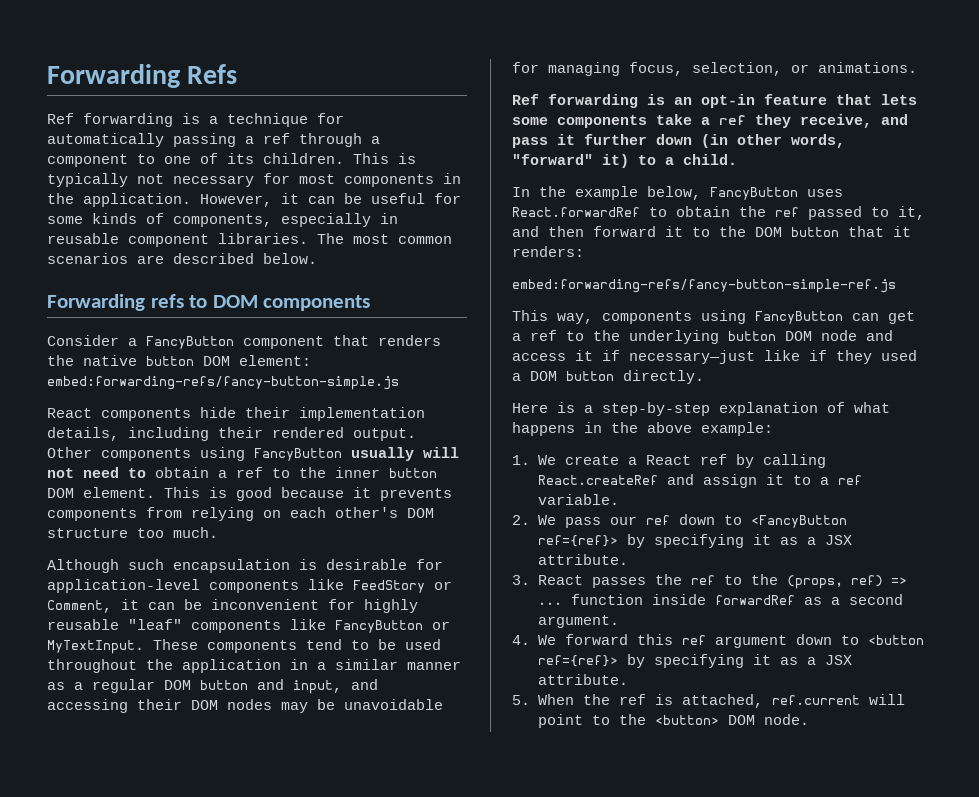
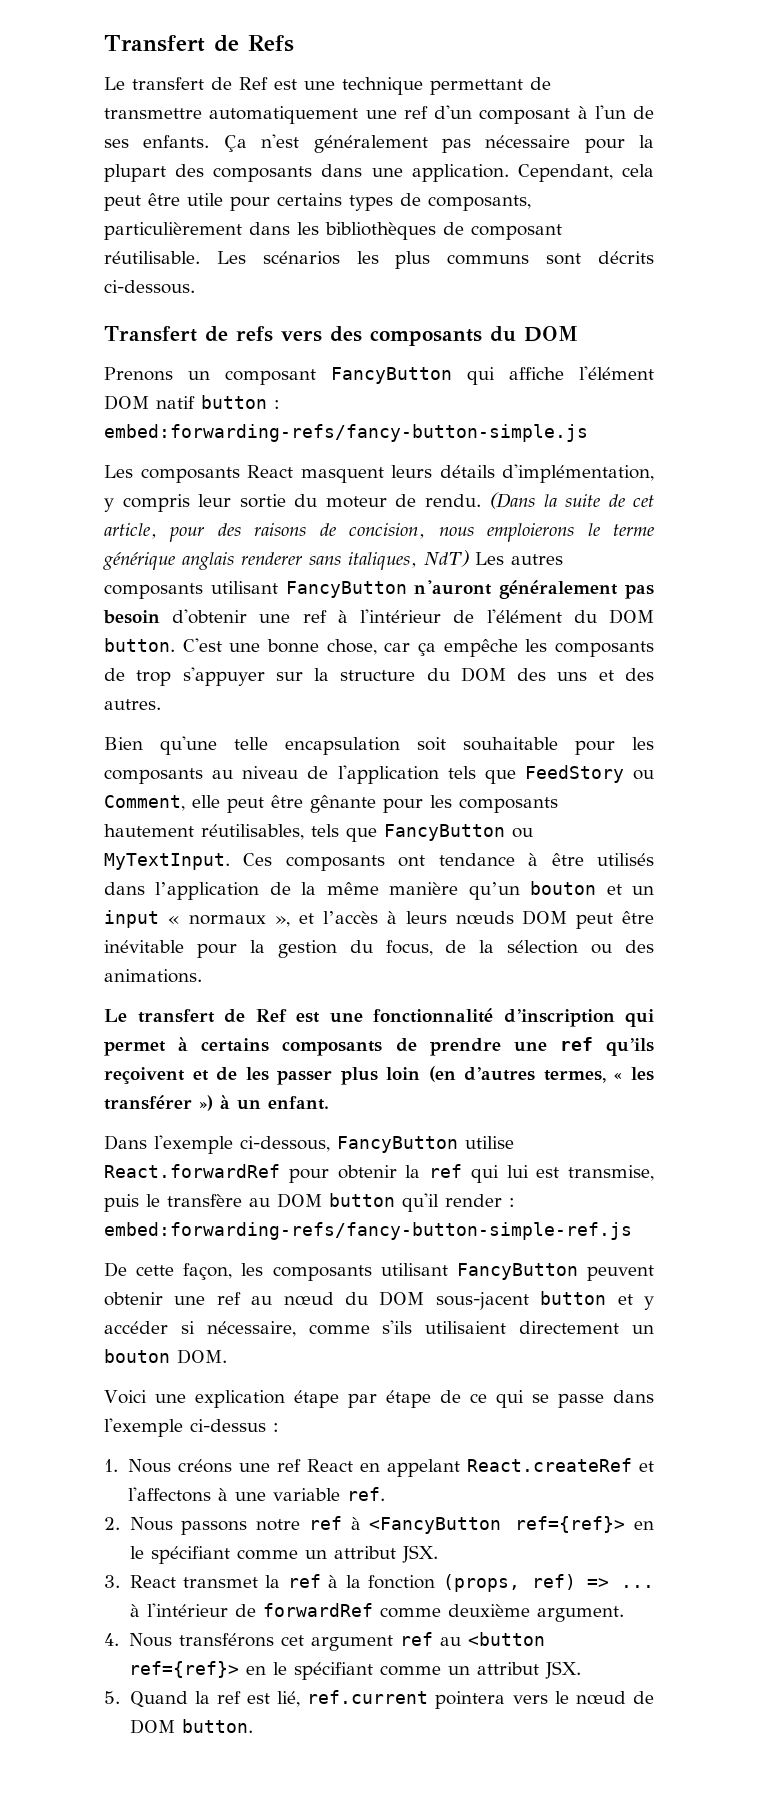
- Forwarding Refs
+ Transfert de Refs
- Ref forwarding is a technique for automatically passing a ref through a component to one of its children. This is typically not necessary for most components in the application. However, it can be useful for some kinds of components, especially in reusable component libraries. The most common scenarios are described below.
- Forwarding refs to DOM components
- Consider a FancyButton component that renders the native button DOM element: embed:forwarding-refs/fancy-button-simple.js
- React components hide their implementation details, including their rendered output. Other components using FancyButton usually will not need to obtain a ref to the inner button DOM element. This is good because it prevents components from relying on each other's DOM structure too much.
- Although such encapsulation is desirable for application-level components like FeedStory or Comment, it can be inconvenient for highly reusable "leaf" components like FancyButton or MyTextInput. These components tend to be used throughout the application in a similar manner as a regular DOM button and input, and accessing their DOM nodes may be unavoidable for managing focus, selection, or animations.
- Ref forwarding is an opt-in feature that lets some components take a ref they receive, and pass it further down (in other words, "forward" it) to a child.
- In the example below, FancyButton uses React.forwardRef to obtain the ref passed to it, and then forward it to the DOM button that it renders:
- embed:forwarding-refs/fancy-button-simple-ref.js
- This way, components using FancyButton can get a ref to the underlying button DOM node and access it if necessary—just like if they used a DOM button directly.
- Here is a step-by-step explanation of what happens in the above example:
- 1. We create a React ref by calling React.createRef and assign it to a ref variable.
- 2. We pass our ref down to <FancyButton ref={ref}> by specifying it as a JSX attribute.
- 3. React passes the ref to the (props, ref) => ... function inside forwardRef as a second argument.
- 4. We forward this ref argument down to <button ref={ref}> by specifying it as a JSX attribute.
- 5. When the ref is attached, ref.current will point to the <button> DOM node.
+ Le transfert de Ref est une technique permettant de transmettre automatiquement une ref d'un composant à l'un de ses enfants. Ça n'est généralement pas nécessaire pour la plupart des composants dans une application. Cependant, cela peut être utile pour certains types de composants, particulièrement dans les bibliothèques de composant réutilisable. Les scénarios les plus communs sont décrits ci-dessous.
+ Transfert de refs vers des composants du DOM
+ Prenons un composant FancyButton qui affiche l'élément DOM natif button : embed:forwarding-refs/fancy-button-simple.js
+ Les composants React masquent leurs détails d'implémentation, y compris leur sortie du moteur de rendu. (Dans la suite de cet article, pour des raisons de concision, nous emploierons le terme générique anglais renderer sans italiques, NdT) Les autres composants utilisant FancyButton n'auront généralement pas besoin d'obtenir une ref à l'intérieur de l'élément du DOM button. C'est une bonne chose, car ça empêche les composants de trop s'appuyer sur la structure du DOM des uns et des autres.
+ Bien qu'une telle encapsulation soit souhaitable pour les composants au niveau de l'application tels que FeedStory ou Comment, elle peut être gênante pour les composants hautement réutilisables, tels que FancyButton ou MyTextInput. Ces composants ont tendance à être utilisés dans l’application de la même manière qu’un bouton et un input « normaux », et l’accès à leurs nœuds DOM peut être inévitable pour la gestion du focus, de la sélection ou des animations.
+ Le transfert de Ref est une fonctionnalité d’inscription qui permet à certains composants de prendre une ref qu’ils reçoivent et de les passer plus loin (en d’autres termes, « les transférer ») à un enfant.
+ Dans l'exemple ci-dessous, FancyButton utilise React.forwardRef pour obtenir la ref qui lui est transmise, puis le transfère au DOM button qu'il render : embed:forwarding-refs/fancy-button-simple-ref.js
+ De cette façon, les composants utilisant FancyButton peuvent obtenir une ref au nœud du DOM sous-jacent button et y accéder si nécessaire, comme s'ils utilisaient directement un bouton DOM.
+ Voici une explication étape par étape de ce qui se passe dans l'exemple ci-dessus :
+ 1. Nous créons une ref React en appelant React.createRef et l'affectons à une variable ref.
+ 2. Nous passons notre ref à <FancyButton ref={ref}> en le spécifiant comme un attribut JSX.
+ 3. React transmet la ref à la fonction (props, ref) => ... à l'intérieur de forwardRef comme deuxième argument.
+ 4. Nous transférons cet argument ref au <button ref={ref}> en le spécifiant comme un attribut JSX.
+ 5. Quand la ref est lié, ref.current pointera vers le nœud de DOM button.

